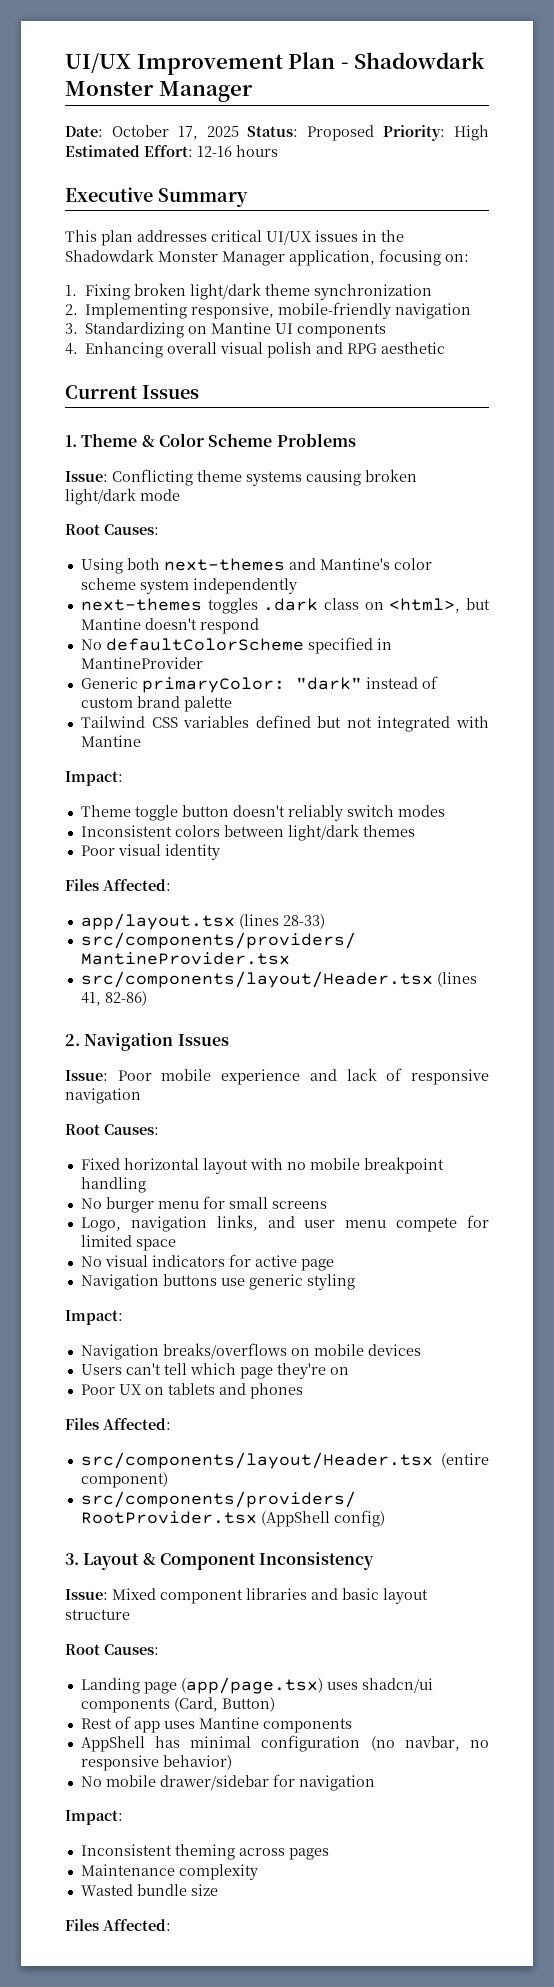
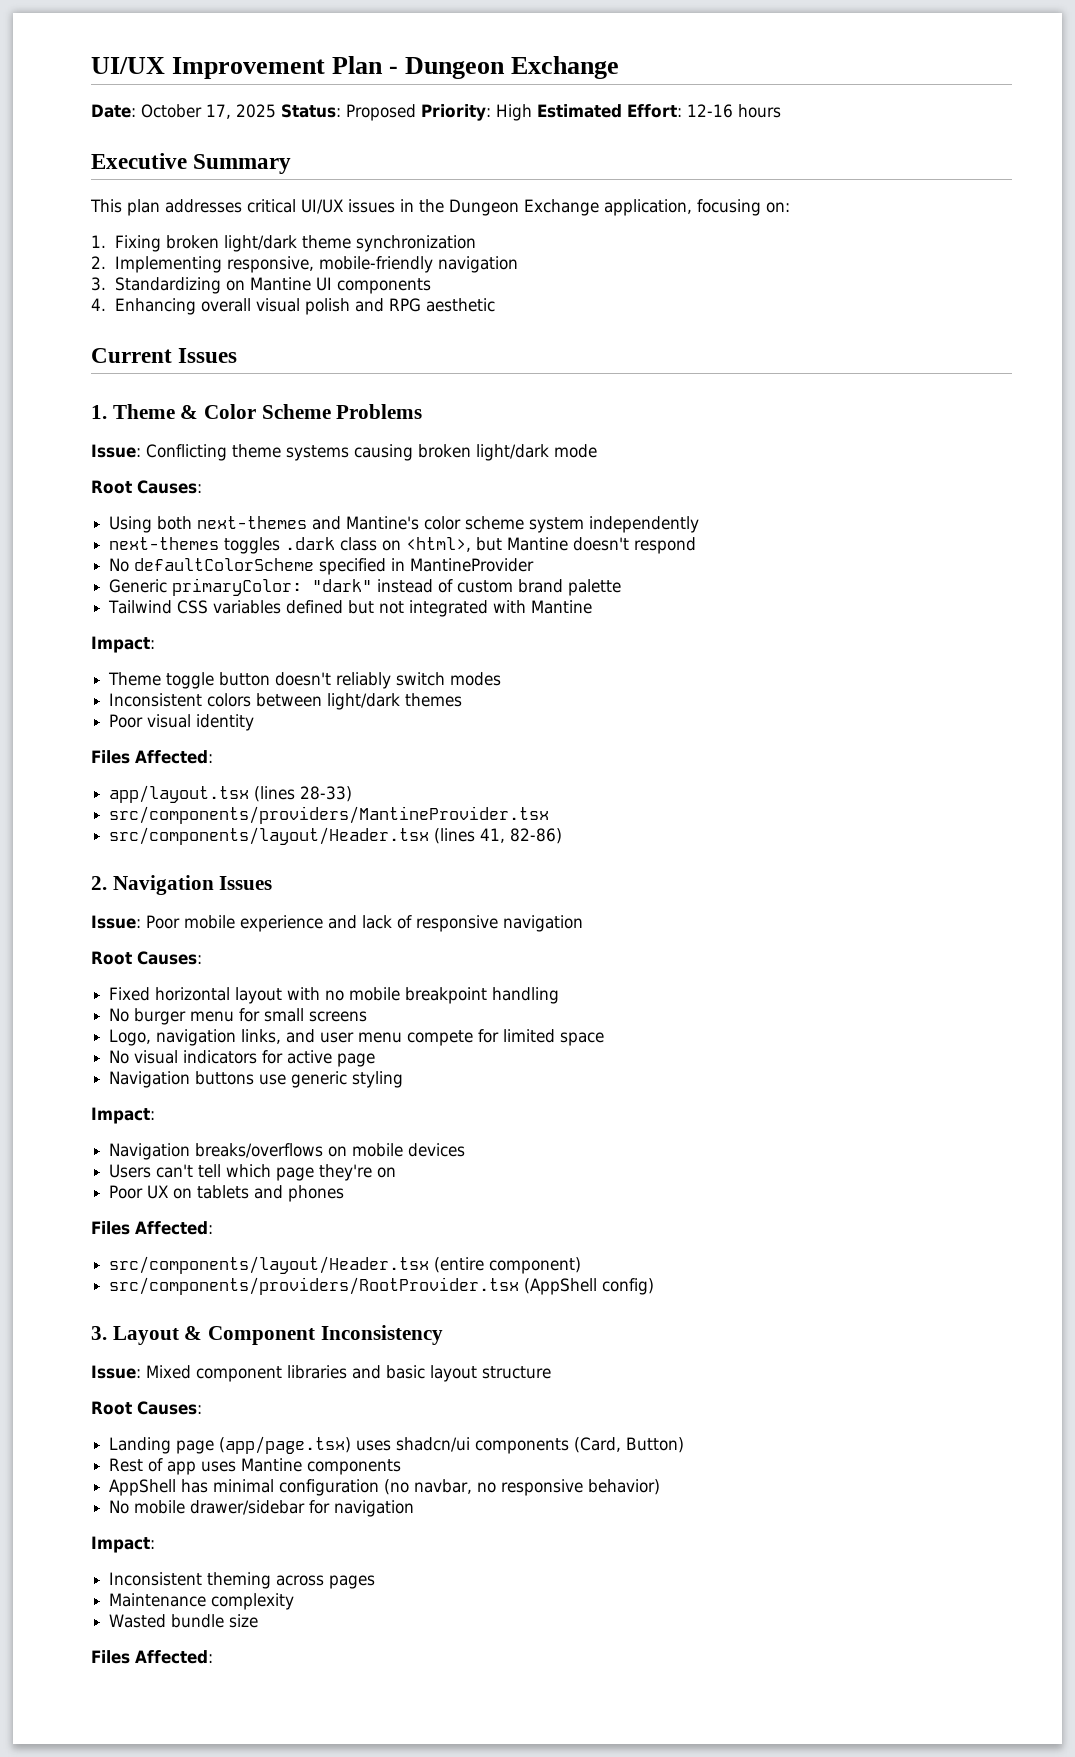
- UI/UX Improvement Plan - Shadowdark Monster Manager
+ UI/UX Improvement Plan - Dungeon Exchange
- This plan addresses critical UI/UX issues in the Shadowdark Monster Manager application, focusing on:
+ This plan addresses critical UI/UX issues in the Dungeon Exchange application, focusing on:

